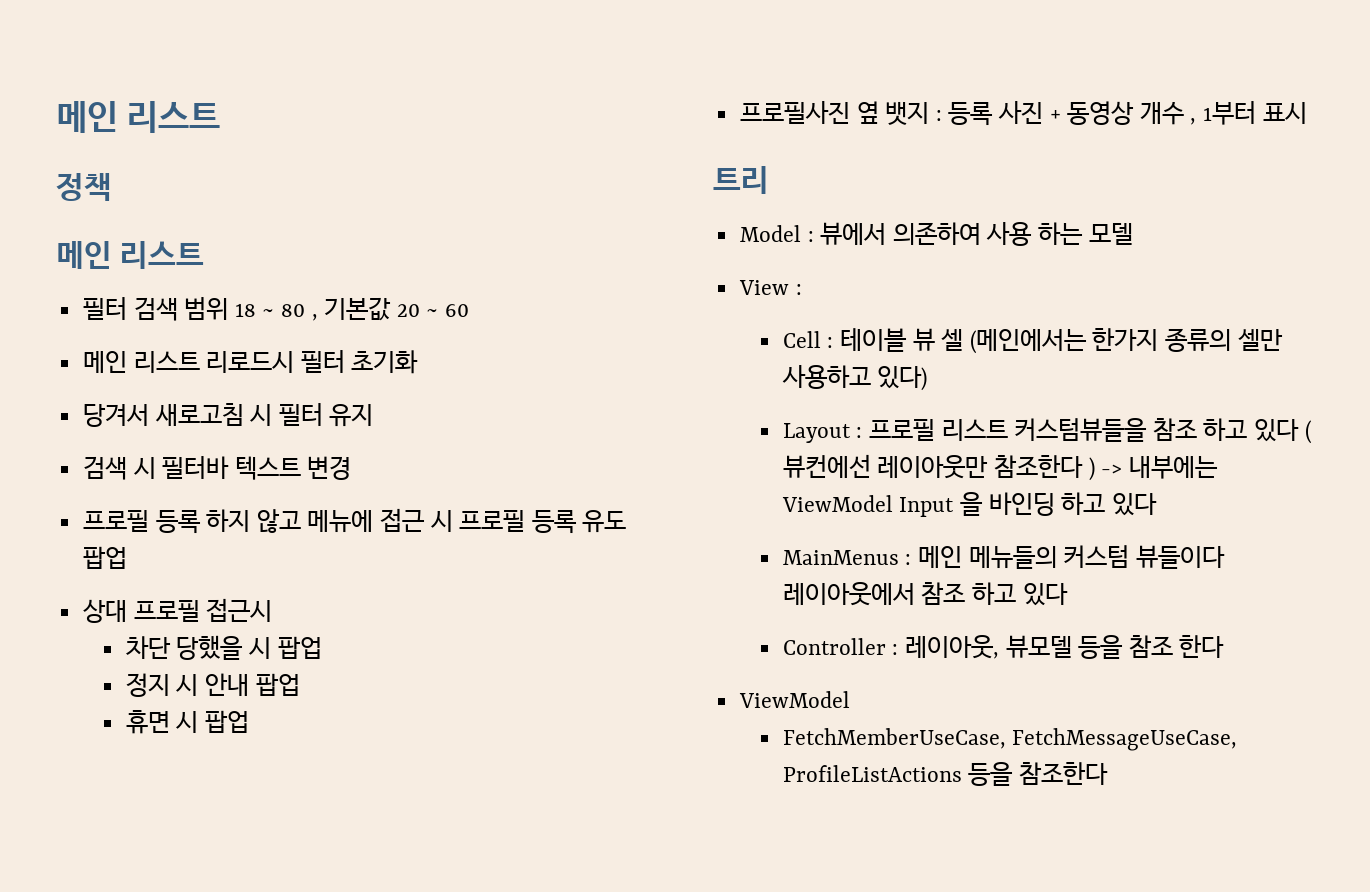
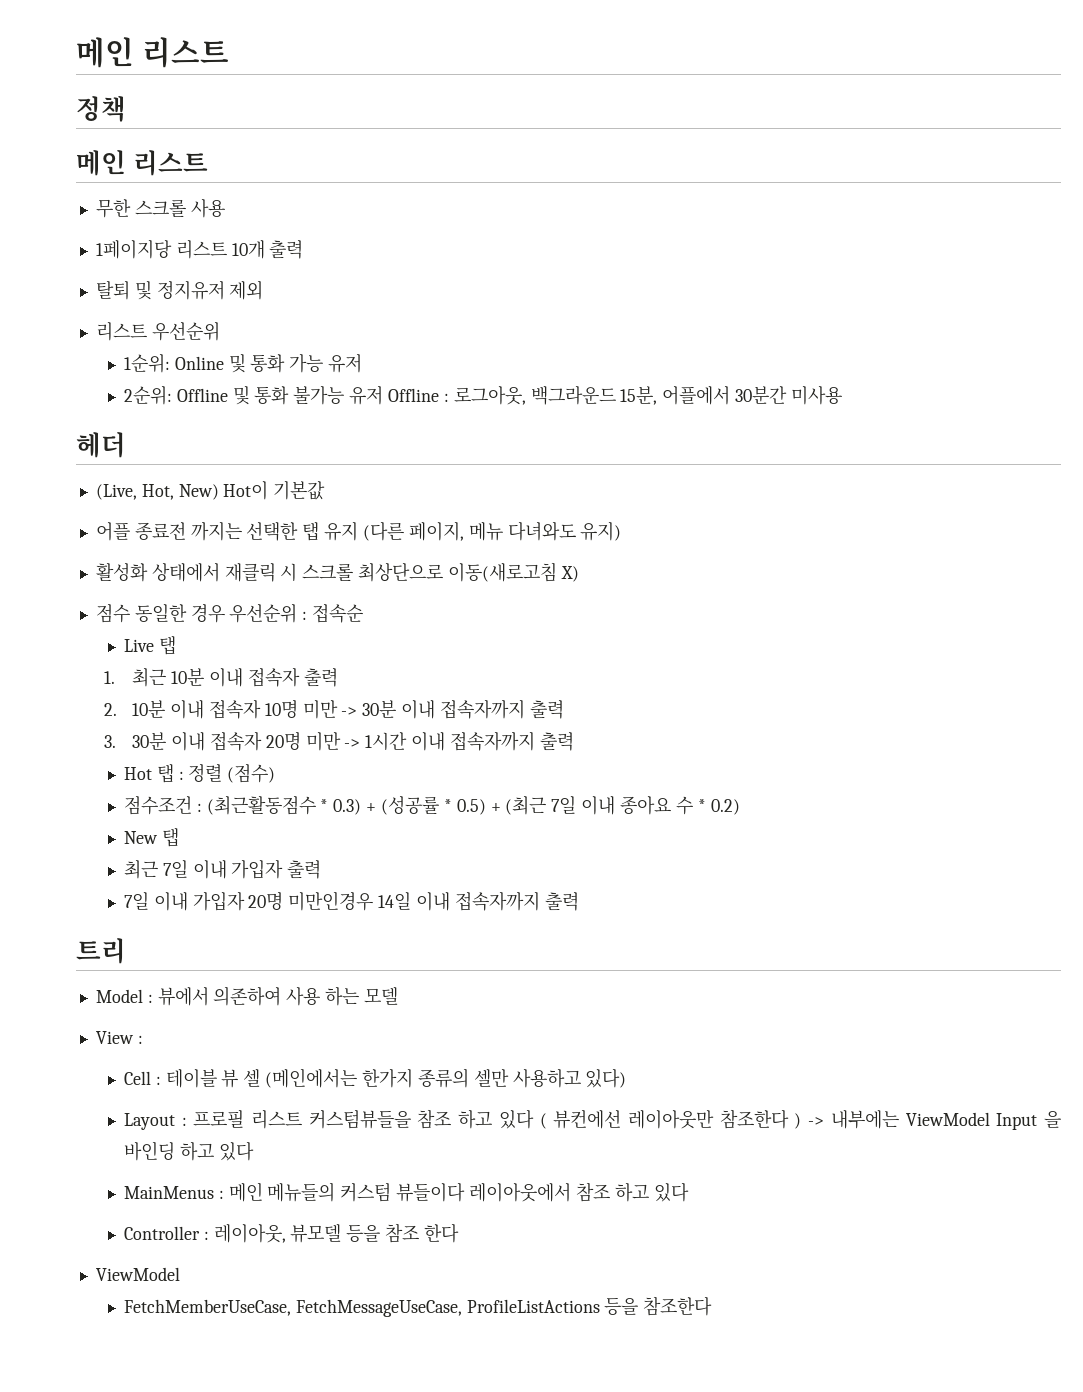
- 필터 검색 범위 18 ~ 80 , 기본값 20 ~ 60
- 메인 리스트 리로드시 필터 초기화
- 당겨서 새로고침 시 필터 유지
- 검색 시 필터바 텍스트 변경
- 프로필 등록 하지 않고 메뉴에 접근 시 프로필 등록 유도 팝업
- 상대 프로필 접근시
- 차단 당했을 시 팝업
- 정지 시 안내 팝업
- 휴면 시 팝업
- 프로필사진 옆 뱃지 : 등록 사진 + 동영상 개수 , 1부터 표시
+ 무한 스크롤 사용
+ 1페이지당 리스트 10개 출력
+ 탈퇴 및 정지유저 제외
+ 리스트 우선순위
+ 1순위: Online 및 통화 가능 유저
+ 2순위: Offline 및 통화 불가능 유저 Offline : 로그아웃, 백그라운드 15분, 어플에서 30분간 미사용
+ 헤더
+ (Live, Hot, New) Hot이 기본값
+ 어플 종료전 까지는 선택한 탭 유지 (다른 페이지, 메뉴 다녀와도 유지)
+ 활성화 상태에서 재클릭 시 스크롤 최상단으로 이동(새로고침 X)
+ 점수 동일한 경우 우선순위 : 접속순
+ Live 탭
+ 1. 최근 10분 이내 접속자 출력
+ 2. 10분 이내 접속자 10명 미만 -> 30분 이내 접속자까지 출력
+ 3. 30분 이내 접속자 20명 미만 -> 1시간 이내 접속자까지 출력
+ Hot 탭 : 정렬 (점수)
+ 점수조건 : (최근활동점수 * 0.3) + (성공률 * 0.5) + (최근 7일 이내 종아요 수 * 0.2)
+ New 탭
+ 최근 7일 이내 가입자 출력
+ 7일 이내 가입자 20명 미만인경우 14일 이내 접속자까지 출력

